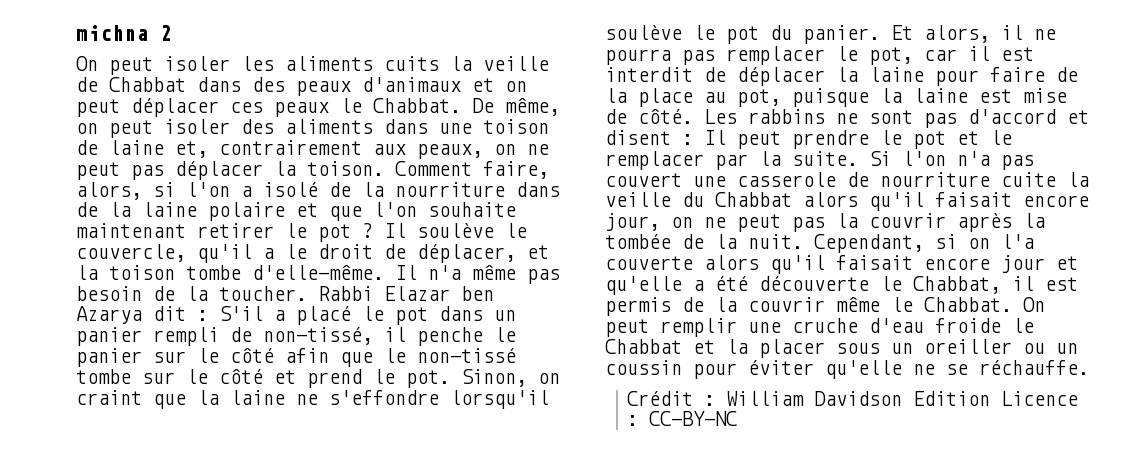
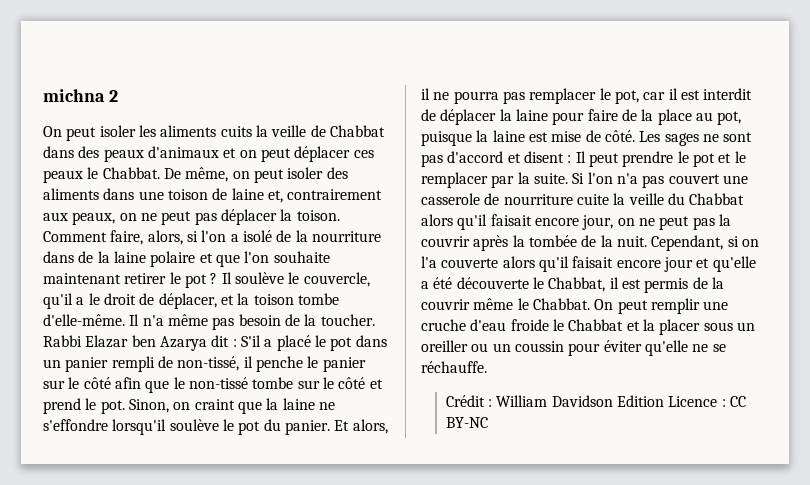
- Les rabbins ne sont pas d'accord et disent : Il peut prendre le pot et le remplacer par la suite.
+ Les sages ne sont pas d'accord et disent : Il peut prendre le pot et le remplacer par la suite.
- Crédit : William Davidson Edition Licence : CC-BY-NC
+ Crédit : William Davidson Edition Licence : CC BY-NC

